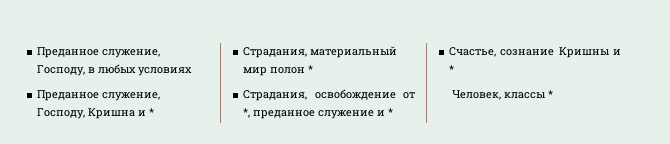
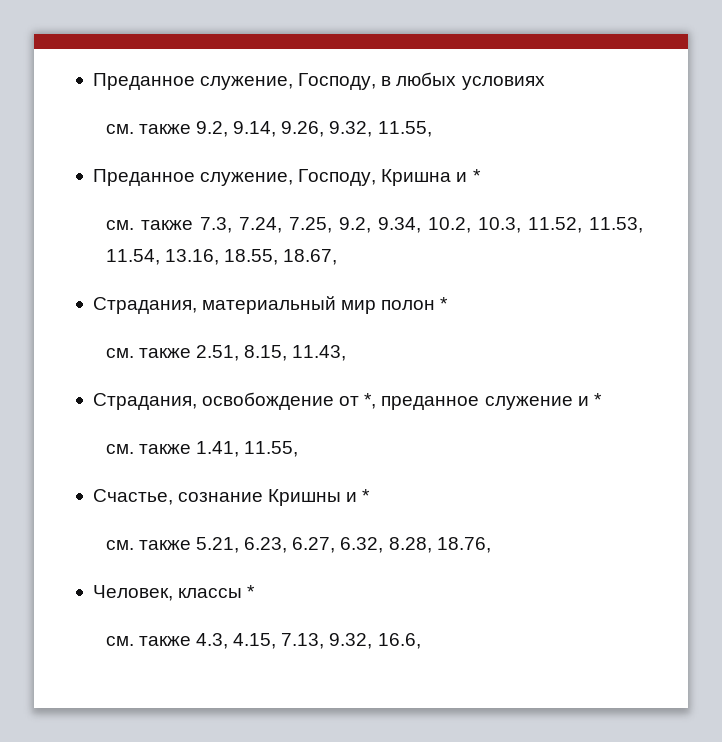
+ см. также 9.2, 9.14, 9.26, 9.32, 11.55,
+ см. также 7.3, 7.24, 7.25, 9.2, 9.34, 10.2, 10.3, 11.52, 11.53, 11.54, 13.16, 18.55, 18.67,
+ см. также 2.51, 8.15, 11.43,
+ см. также 1.41, 11.55,
+ см. также 5.21, 6.23, 6.27, 6.32, 8.28, 18.76,
  Человек, классы *
+ см. также 4.3, 4.15, 7.13, 9.32, 16.6,

